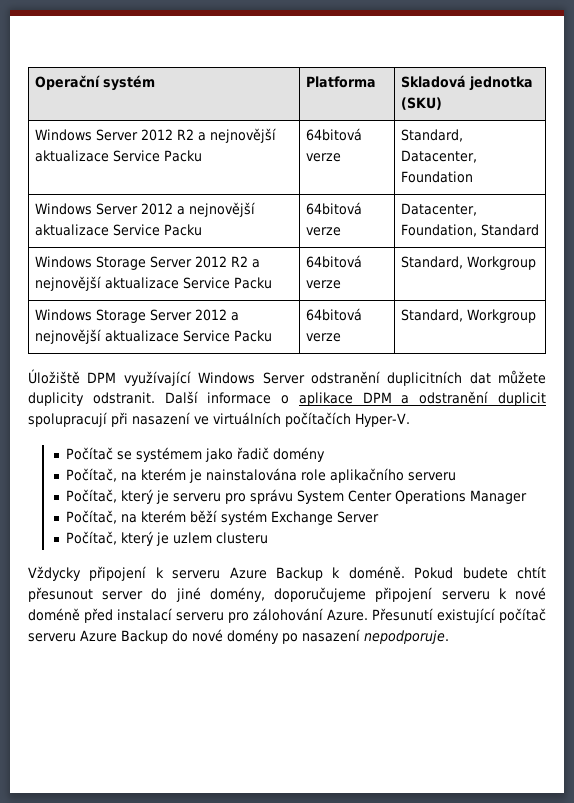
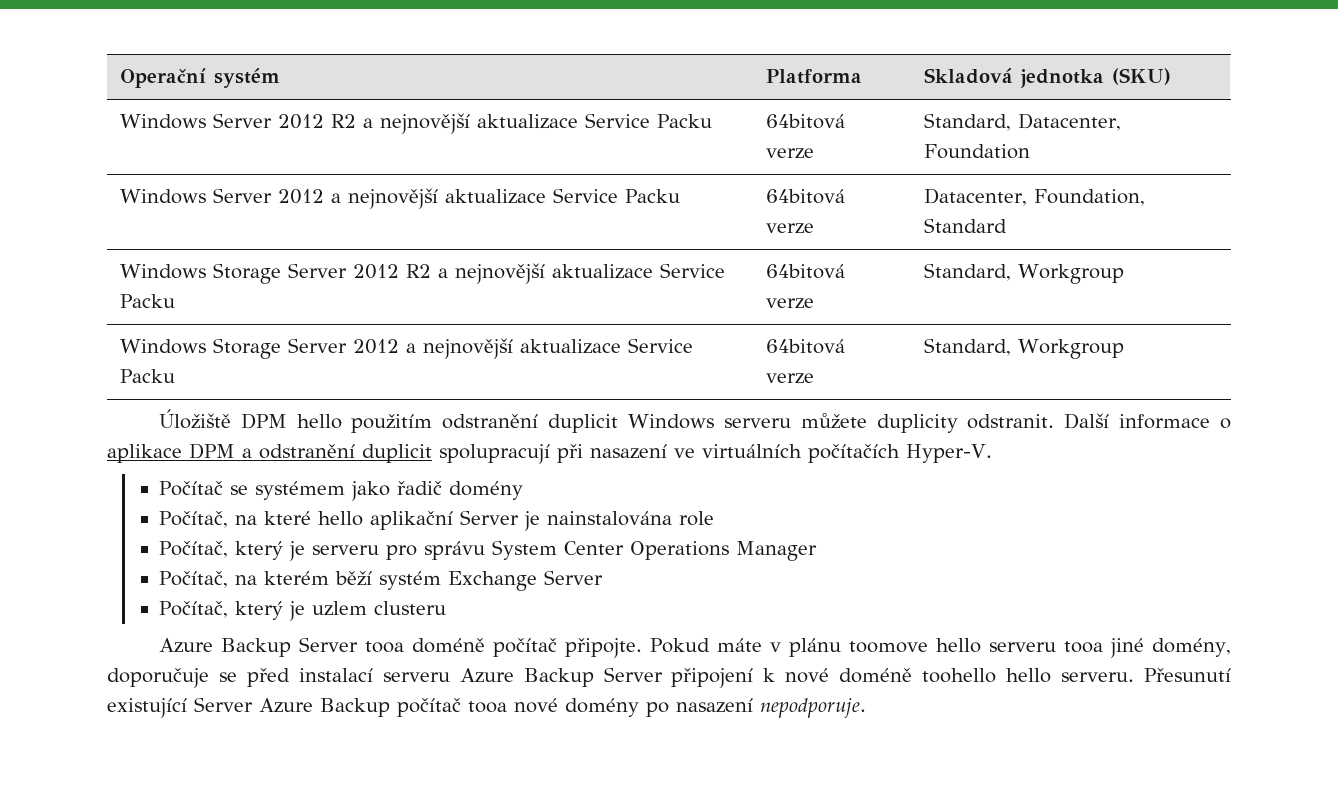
- Úložiště DPM využívající Windows Server odstranění duplicitních dat můžete duplicity odstranit.
+ Úložiště DPM hello použitím odstranění duplicit Windows serveru můžete duplicity odstranit.
- Počítač, na kterém je nainstalována role aplikačního serveru
+ Počítač, na které hello aplikační Server je nainstalována role
- Vždycky připojení k serveru Azure Backup k doméně. Pokud budete chtít přesunout server do jiné domény, doporučujeme připojení serveru k nové doméně před instalací serveru pro zálohování Azure. Přesunutí existující počítač serveru Azure Backup do nové domény po nasazení nepodporuje.
+ Azure Backup Server tooa doméně počítač připojte. Pokud máte v plánu toomove hello serveru tooa jiné domény, doporučuje se před instalací serveru Azure Backup Server připojení k nové doméně toohello hello serveru. Přesunutí existující Server Azure Backup počítač tooa nové domény po nasazení nepodporuje.

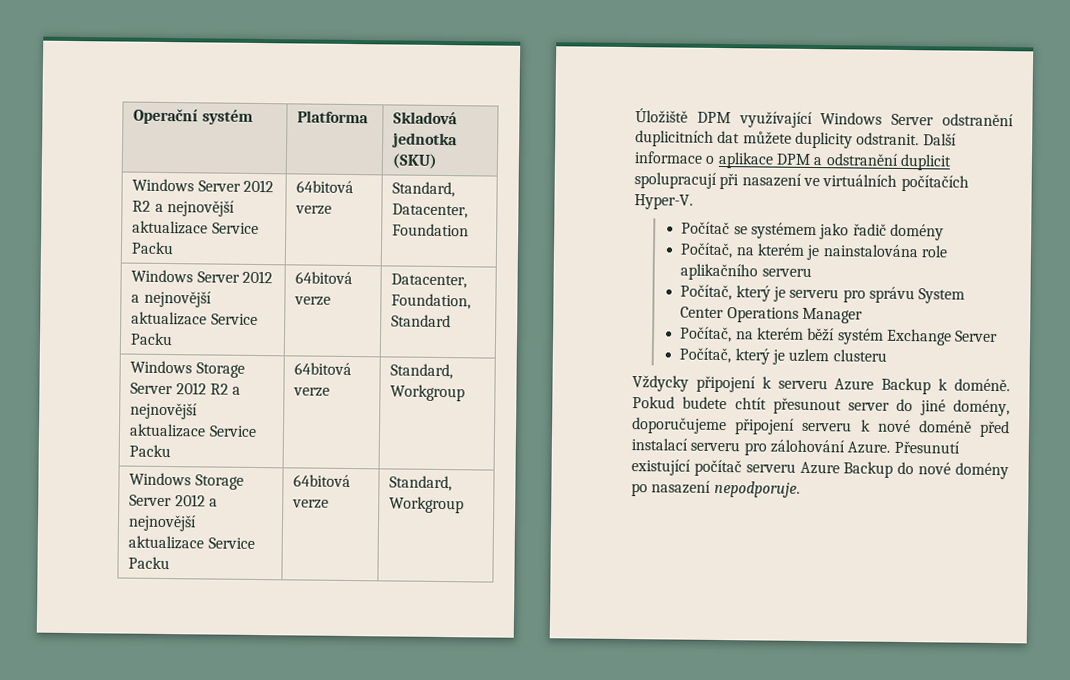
- Úložiště DPM hello použitím odstranění duplicit Windows serveru můžete duplicity odstranit.
+ Úložiště DPM využívající Windows Server odstranění duplicitních dat můžete duplicity odstranit.
- Počítač, na které hello aplikační Server je nainstalována role
+ Počítač, na kterém je nainstalována role aplikačního serveru
- Azure Backup Server tooa doméně počítač připojte. Pokud máte v plánu toomove hello serveru tooa jiné domény, doporučuje se před instalací serveru Azure Backup Server připojení k nové doméně toohello hello serveru. Přesunutí existující Server Azure Backup počítač tooa nové domény po nasazení nepodporuje.
+ Vždycky připojení k serveru Azure Backup k doméně. Pokud budete chtít přesunout server do jiné domény, doporučujeme připojení serveru k nové doméně před instalací serveru pro zálohování Azure. Přesunutí existující počítač serveru Azure Backup do nové domény po nasazení nepodporuje.

